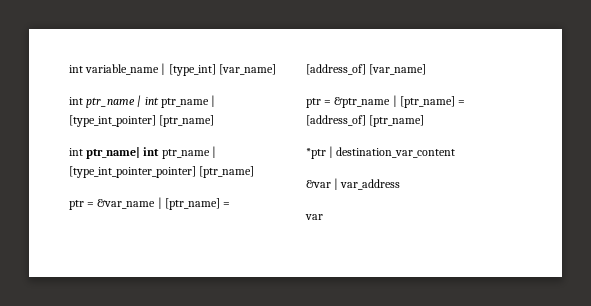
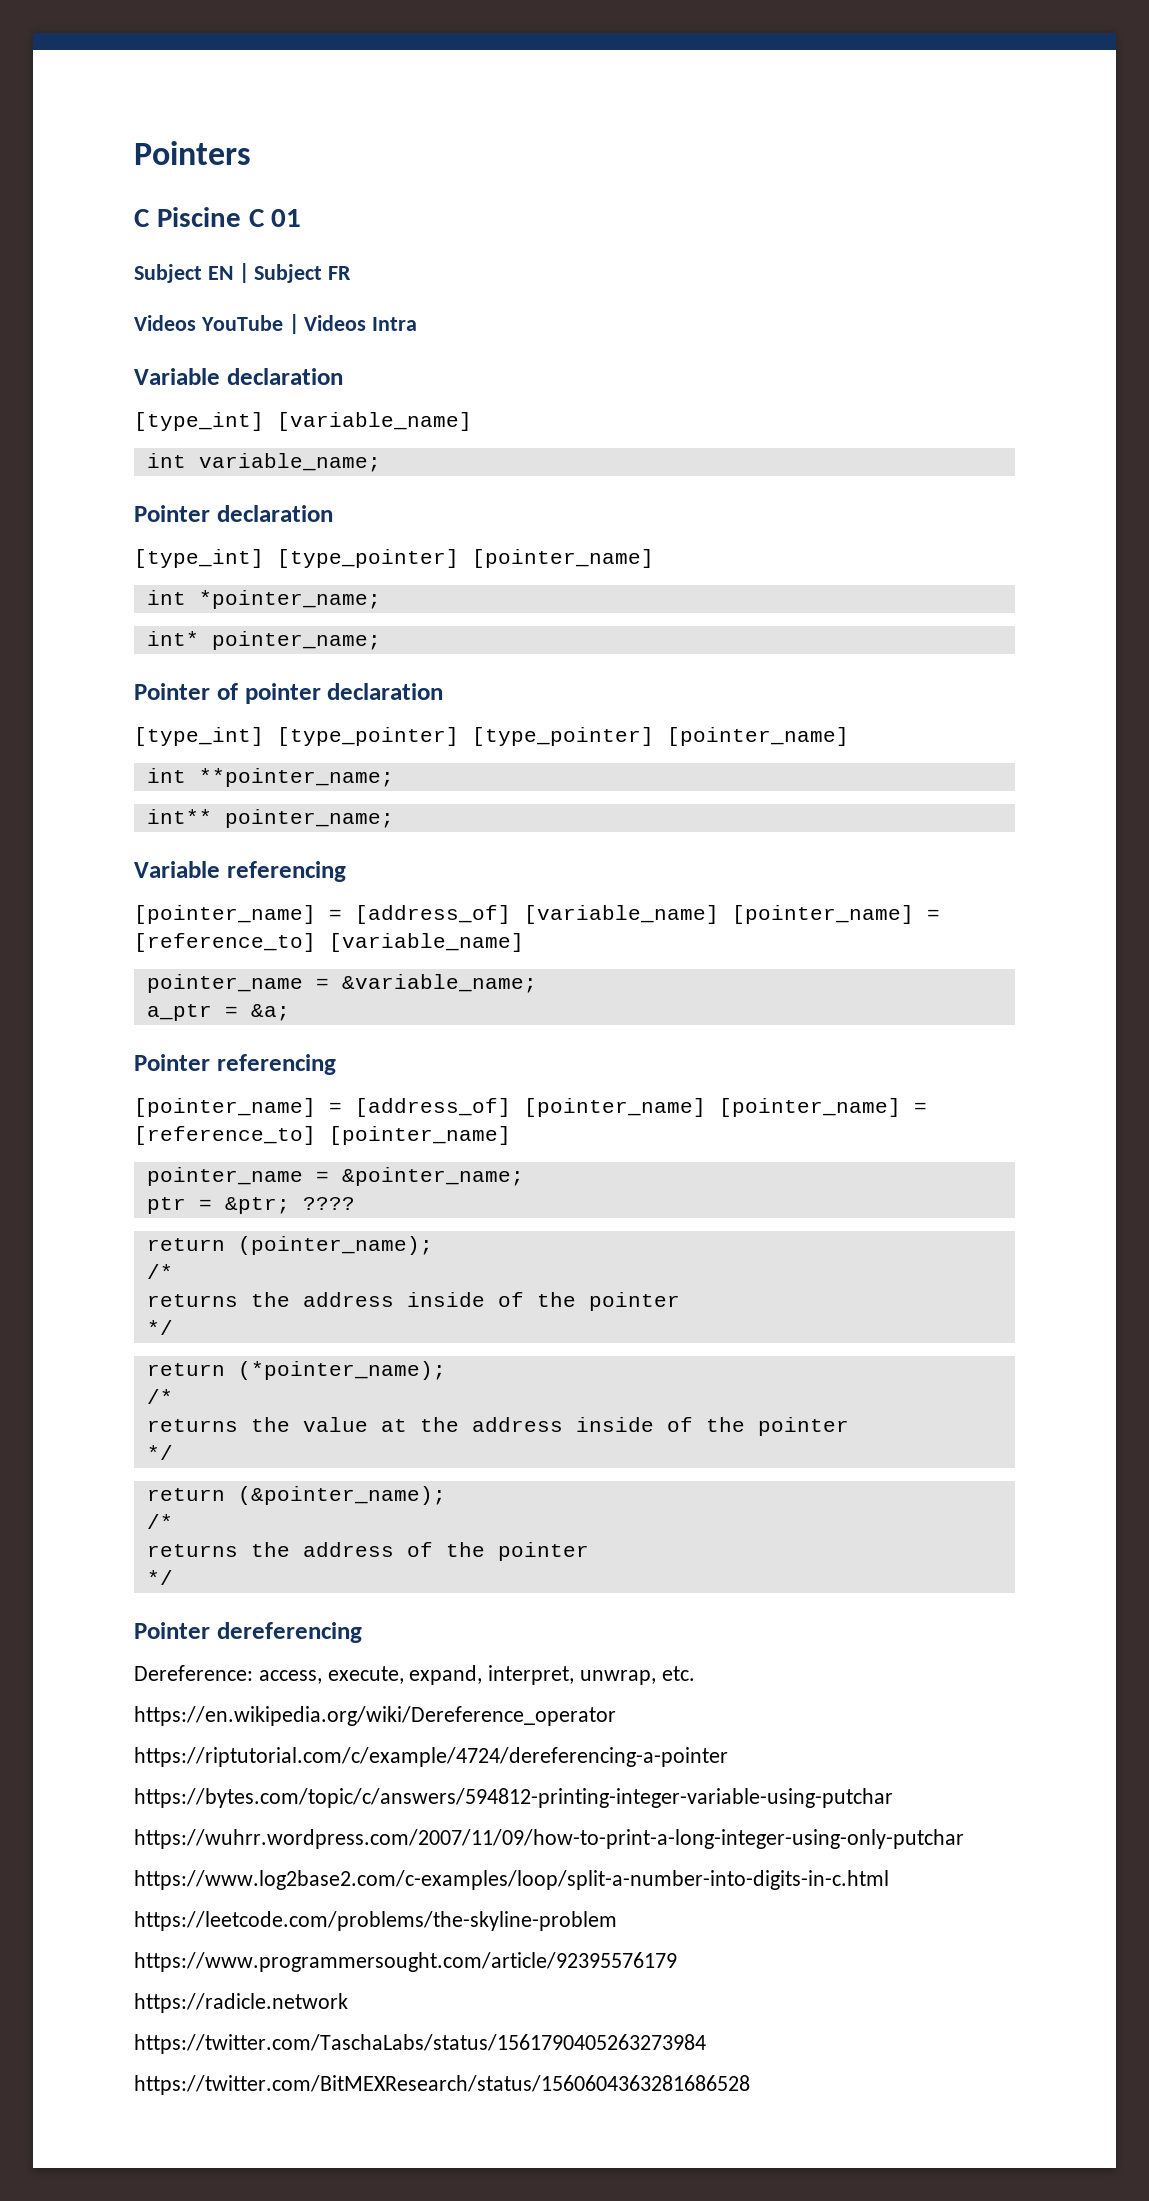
- int variable_name | [type_int] [var_name]
- int ptr_name | int ptr_name | [type_int_pointer] [ptr_name]
- int ptr_name| int ptr_name | [type_int_pointer_pointer] [ptr_name]
- ptr = &var_name | [ptr_name] = [address_of] [var_name]
- ptr = &ptr_name | [ptr_name] = [address_of] [ptr_name]
- *ptr | destination_var_content
- &var | var_address
- var
+ Pointers
+ C Piscine C 01
+ Subject EN | Subject FR
+ Videos YouTube | Videos Intra
+ Variable declaration
+ [type_int] [variable_name]
+ int variable_name;
+ Pointer declaration
+ [type_int] [type_pointer] [pointer_name]
+ int *pointer_name;
+ int* pointer_name;
+ Pointer of pointer declaration
+ [type_int] [type_pointer] [type_pointer] [pointer_name]
+ int **pointer_name;
+ int** pointer_name;
+ Variable referencing
+ [pointer_name] = [address_of] [variable_name] [pointer_name] = [reference_to] [variable_name]
+ pointer_name = &variable_name;
+ a_ptr = &a;
+ Pointer referencing
+ [pointer_name] = [address_of] [pointer_name] [pointer_name] = [reference_to] [pointer_name]
+ pointer_name = &pointer_name;
+ ptr = &ptr; ????
+ return (pointer_name);
+ /*
+ returns the address inside of the pointer
+ */
+ return (*pointer_name);
+ /*
+ returns the value at the address inside of the pointer
+ */
+ return (&pointer_name);
+ /*
+ returns the address of the pointer
+ */
+ Pointer dereferencing
+ Dereference: access, execute, expand, interpret, unwrap, etc.
+ https://en.wikipedia.org/wiki/Dereference_operator
+ https://riptutorial.com/c/example/4724/dereferencing-a-pointer
+ https://bytes.com/topic/c/answers/594812-printing-integer-variable-using-putchar
+ https://wuhrr.wordpress.com/2007/11/09/how-to-print-a-long-integer-using-only-putchar
+ https://www.log2base2.com/c-examples/loop/split-a-number-into-digits-in-c.html
+ https://leetcode.com/problems/the-skyline-problem
+ https://www.programmersought.com/article/92395576179
+ https://radicle.network
+ https://twitter.com/TaschaLabs/status/1561790405263273984
+ https://twitter.com/BitMEXResearch/status/1560604363281686528

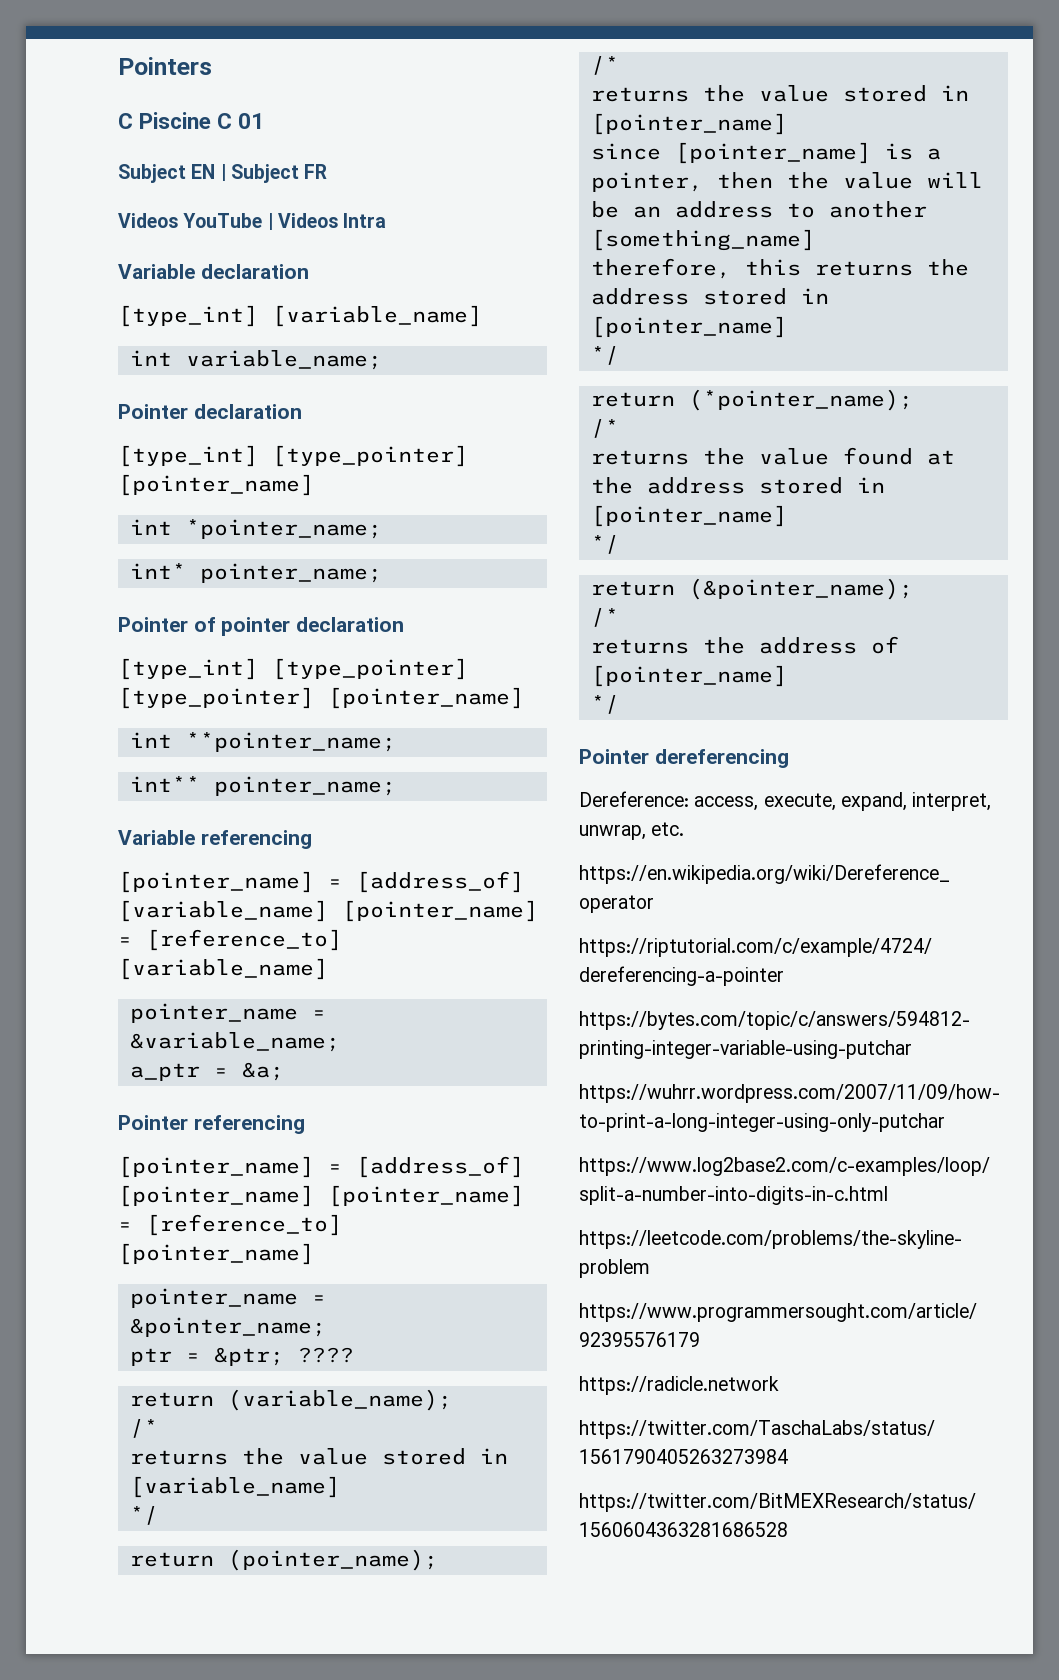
+ return (variable_name);
+ /*
+ returns the value stored in [variable_name]
+ */
- returns the address inside of the pointer
+ returns the value stored in [pointer_name]
+ since [pointer_name] is a pointer, then the value will be an address to another [something_name]
+ therefore, this returns the address stored in [pointer_name]
- returns the value at the address inside of the pointer
+ returns the value found at the address stored in [pointer_name]
- returns the address of the pointer
+ returns the address of [pointer_name]

